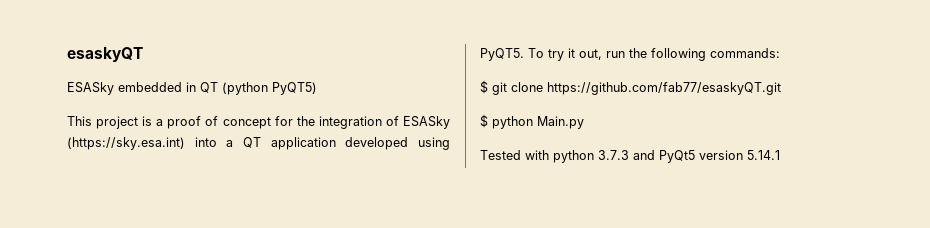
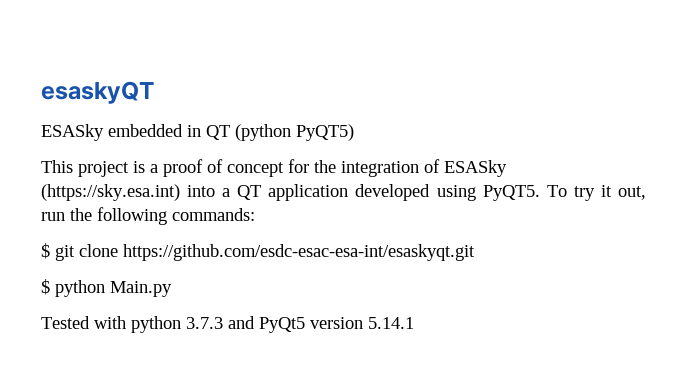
- $ git clone https://github.com/fab77/esaskyQT.git
+ $ git clone https://github.com/esdc-esac-esa-int/esaskyqt.git

